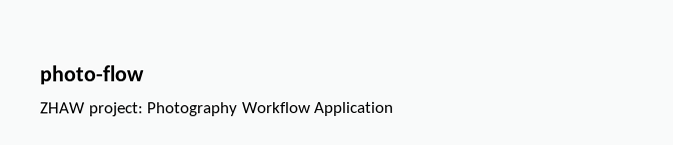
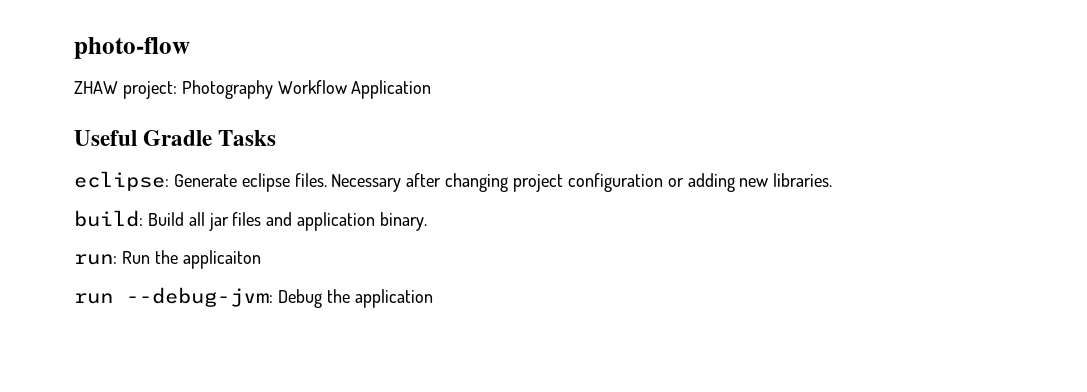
+ Useful Gradle Tasks
+ eclipse: Generate eclipse files. Necessary after changing project configuration or adding new libraries.
+ build: Build all jar files and application binary.
+ run: Run the applicaiton
+ run --debug-jvm: Debug the application

